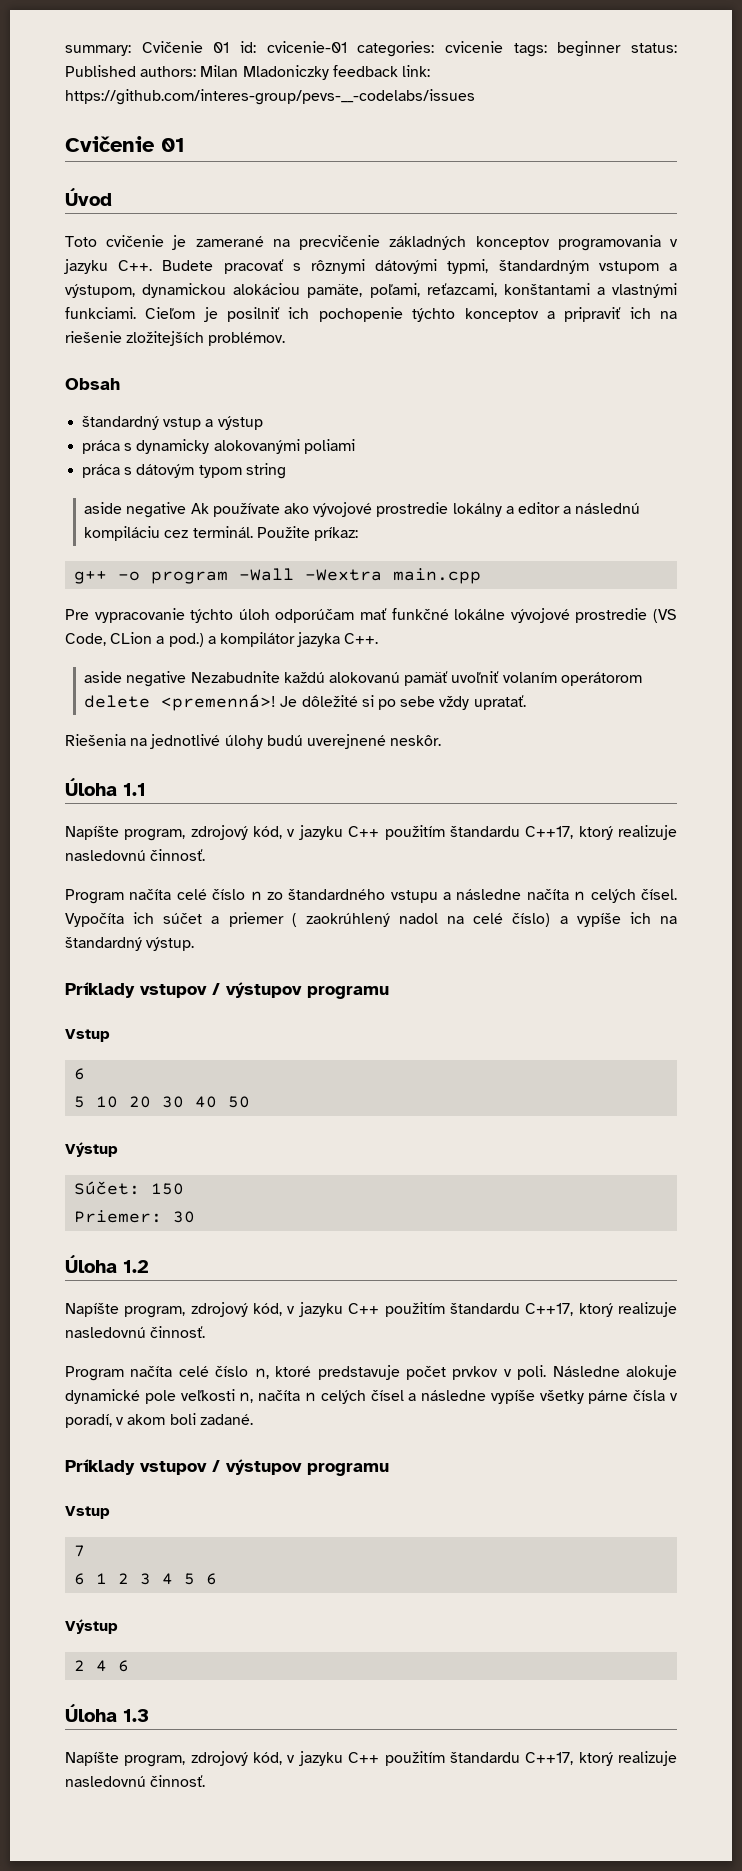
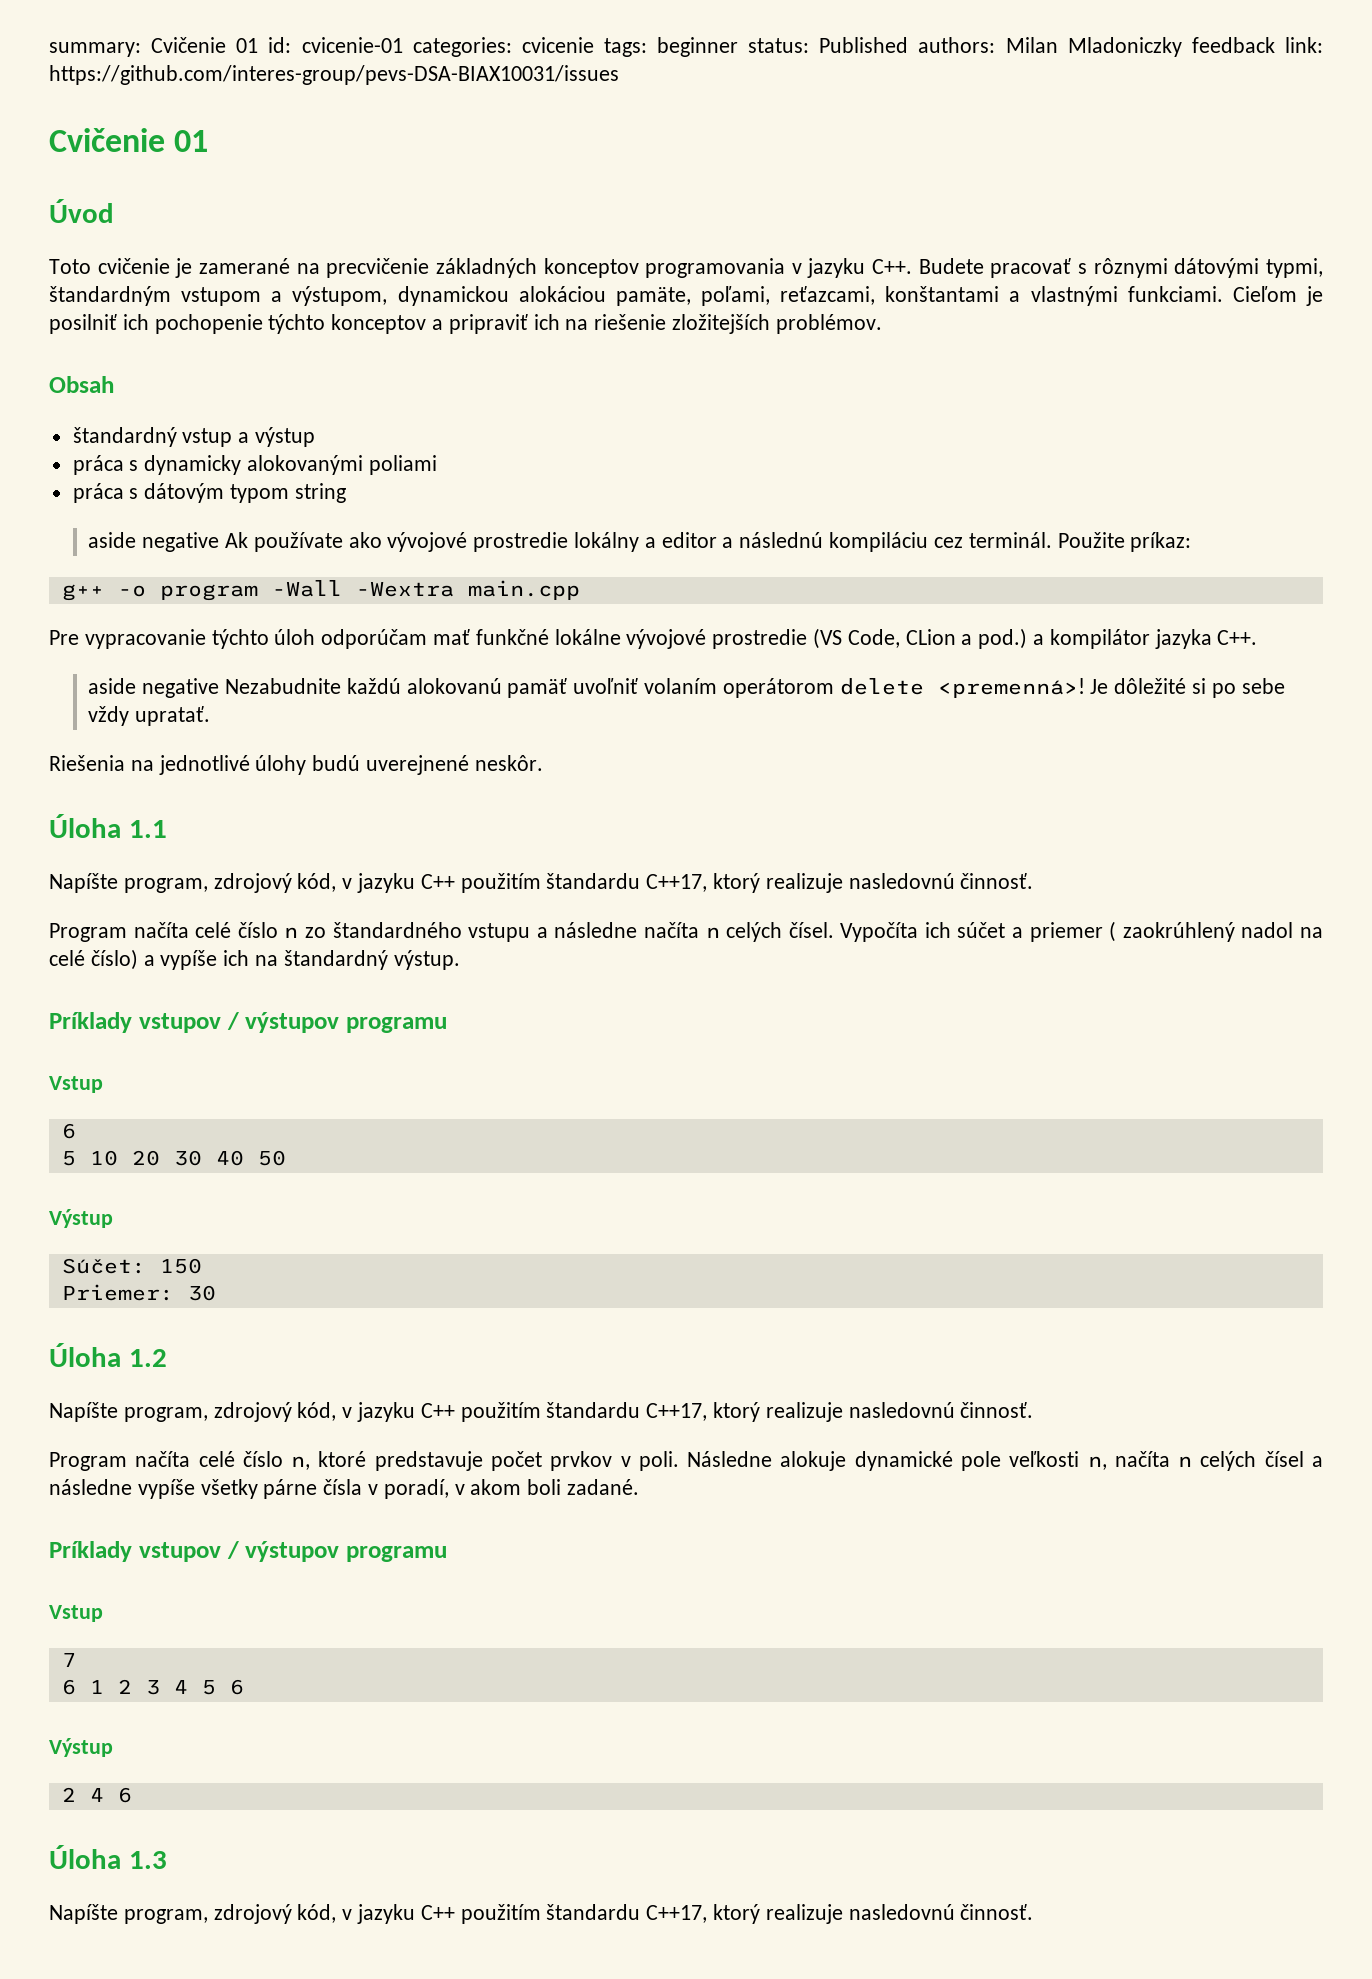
- summary: Cvičenie 01 id: cvicenie-01 categories: cvicenie tags: beginner status: Published authors: Milan Mladoniczky feedback link: https://github.com/interes-group/pevs-__-codelabs/issues
+ summary: Cvičenie 01 id: cvicenie-01 categories: cvicenie tags: beginner status: Published authors: Milan Mladoniczky feedback link: https://github.com/interes-group/pevs-DSA-BIAX10031/issues

